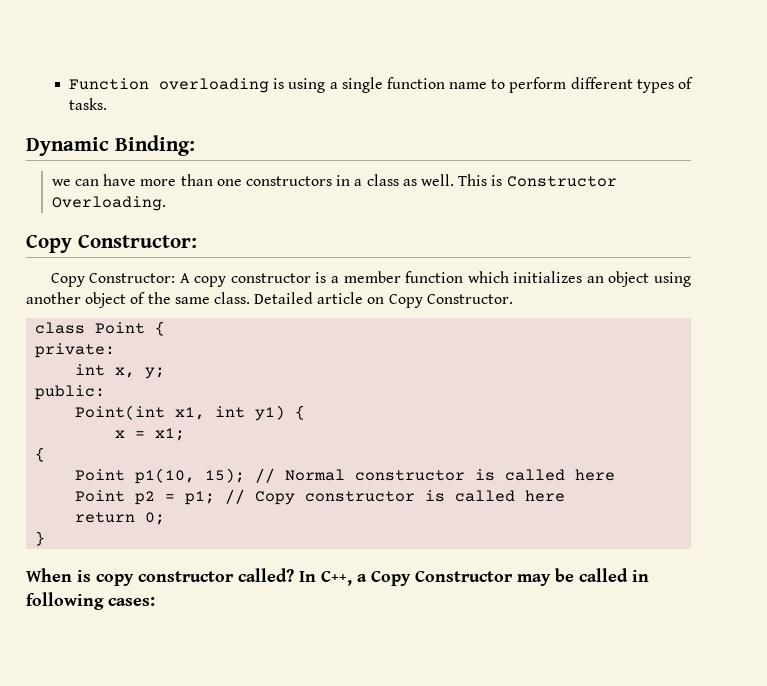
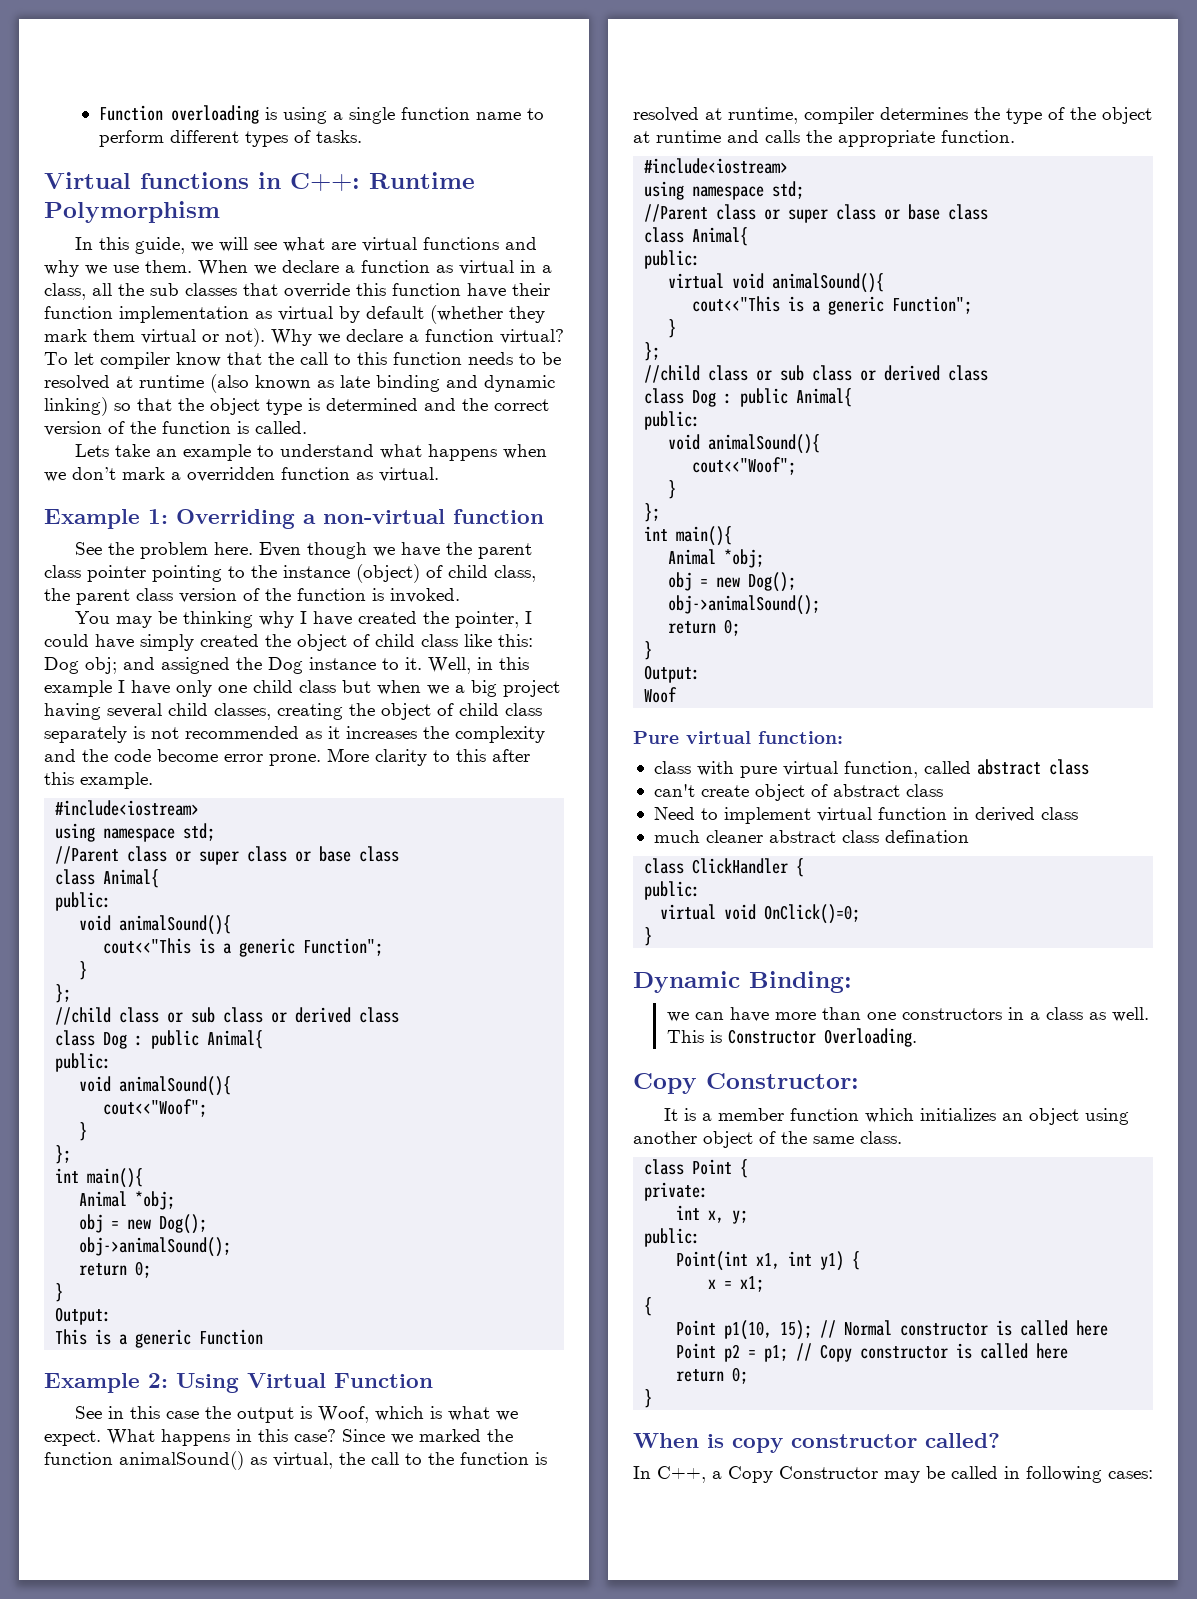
+ Virtual functions in C++: Runtime Polymorphism
+ In this guide, we will see what are virtual functions and why we use them. When we declare a function as virtual in a class, all the sub classes that override this function have their function implementation as virtual by default (whether they mark them virtual or not). Why we declare a function virtual? To let compiler know that the call to this function needs to be resolved at runtime (also known as late binding and dynamic linking) so that the object type is determined and the correct version of the function is called.
+ Lets take an example to understand what happens when we don’t mark a overridden function as virtual.
+ Example 1: Overriding a non-virtual function
+ See the problem here. Even though we have the parent class pointer pointing to the instance (object) of child class, the parent class version of the function is invoked.
+ You may be thinking why I have created the pointer, I could have simply created the object of child class like this: Dog obj; and assigned the Dog instance to it. Well, in this example I have only one child class but when we a big project having several child classes, creating the object of child class separately is not recommended as it increases the complexity and the code become error prone. More clarity to this after this example.
+ #include<iostream>
+ using namespace std;
+ //Parent class or super class or base class
+ class Animal{
+ public:
+ void animalSound(){
+ cout<<"This is a generic Function";
+ }
+ };
+ //child class or sub class or derived class
+ class Dog : public Animal{
+ public:
+ void animalSound(){
+ cout<<"Woof";
+ }
+ };
+ int main(){
+ Animal *obj;
+ obj = new Dog();
+ obj->animalSound();
+ return 0;
+ }
+ Output:
+ This is a generic Function
+ Example 2: Using Virtual Function
+ See in this case the output is Woof, which is what we expect. What happens in this case? Since we marked the function animalSound() as virtual, the call to the function is resolved at runtime, compiler determines the type of the object at runtime and calls the appropriate function.
+ #include<iostream>
+ using namespace std;
+ //Parent class or super class or base class
+ class Animal{
+ public:
+ virtual void animalSound(){
+ cout<<"This is a generic Function";
+ }
+ };
+ //child class or sub class or derived class
+ class Dog : public Animal{
+ public:
+ void animalSound(){
+ cout<<"Woof";
+ }
+ };
+ int main(){
+ Animal *obj;
+ obj = new Dog();
+ obj->animalSound();
+ return 0;
+ }
+ Output:
+ Woof
+ Pure virtual function:
+ class with pure virtual function, called abstract class
+ can't create object of abstract class
+ Need to implement virtual function in derived class
+ much cleaner abstract class defination
+ class ClickHandler {
+ public:
+ virtual void OnClick()=0;
+ }
- Copy Constructor: A copy constructor is a member function which initializes an object using another object of the same class. Detailed article on Copy Constructor.
+ It is a member function which initializes an object using another object of the same class.
- When is copy constructor called? In C++, a Copy Constructor may be called in following cases:
+ When is copy constructor called?
+ In C++, a Copy Constructor may be called in following cases:

